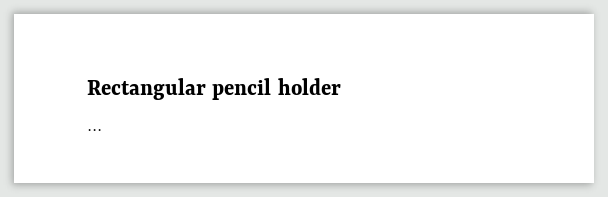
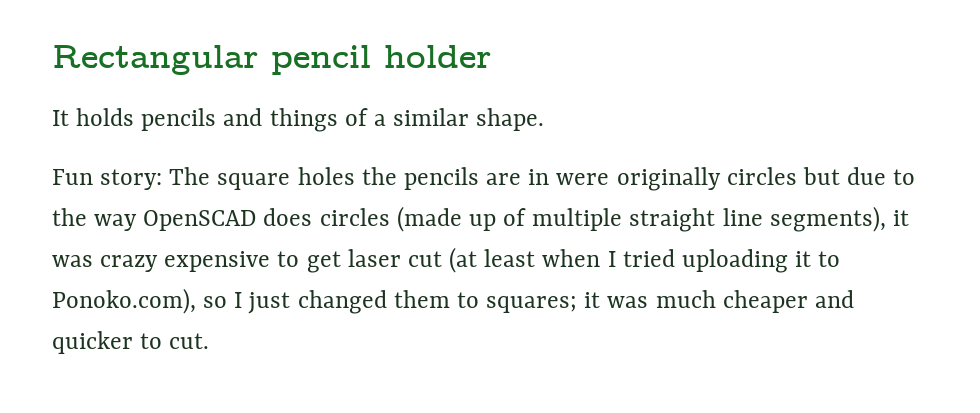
- ...
+ It holds pencils and things of a similar shape.
+ Fun story: The square holes the pencils are in were originally circles but due to the way OpenSCAD does circles (made up of multiple straight line segments), it was crazy expensive to get laser cut (at least when I tried uploading it to Ponoko.com), so I just changed them to squares; it was much cheaper and quicker to cut.

